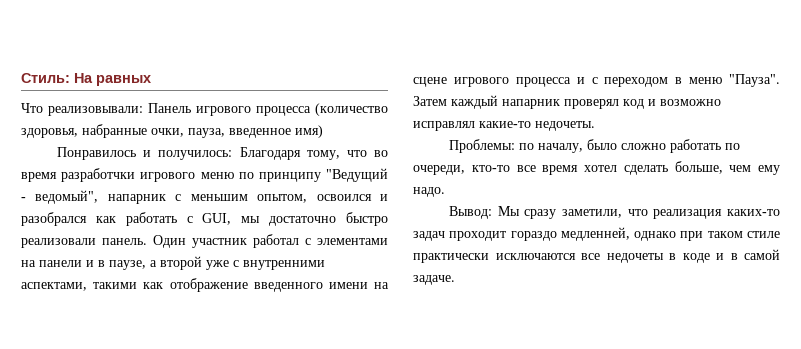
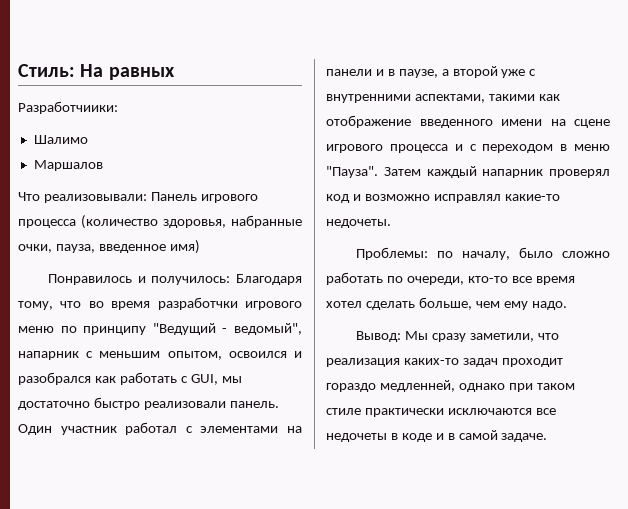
+ Разработчиики:
+ Шалимо
+ Маршалов

